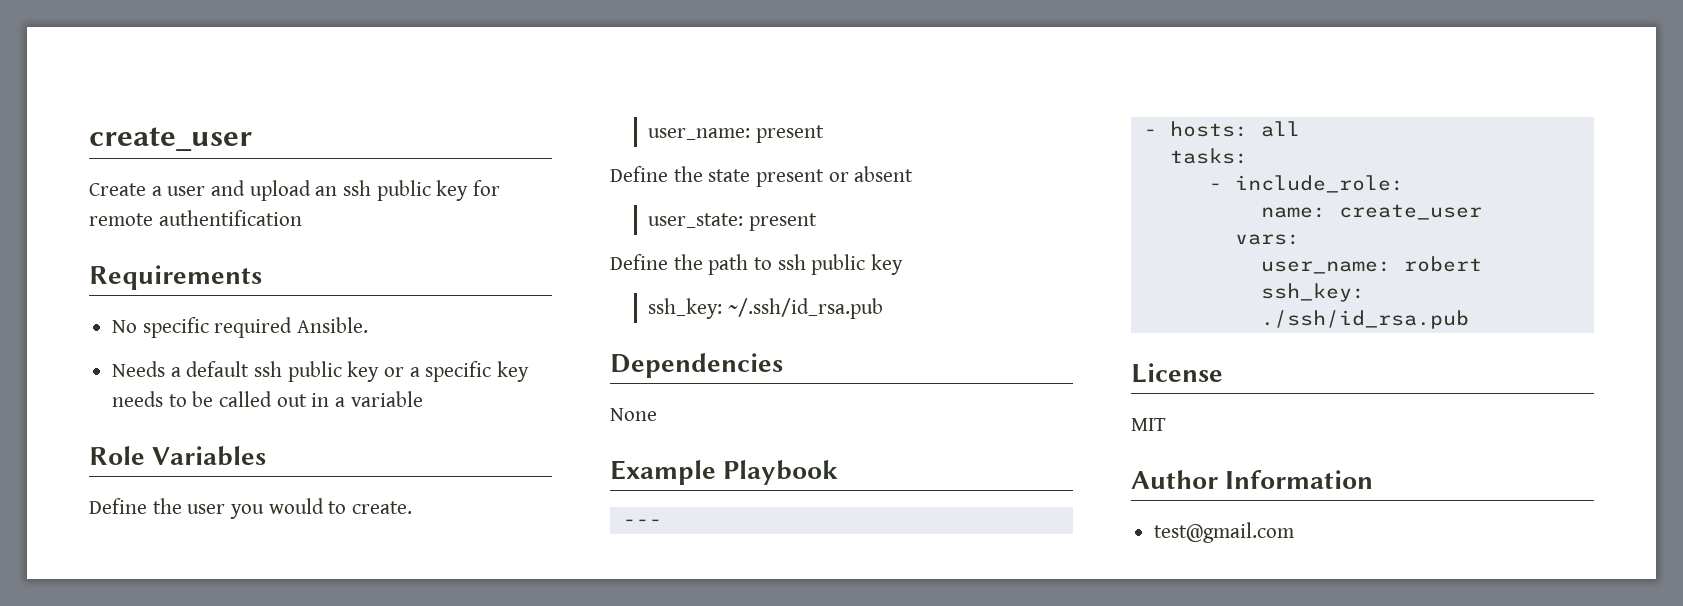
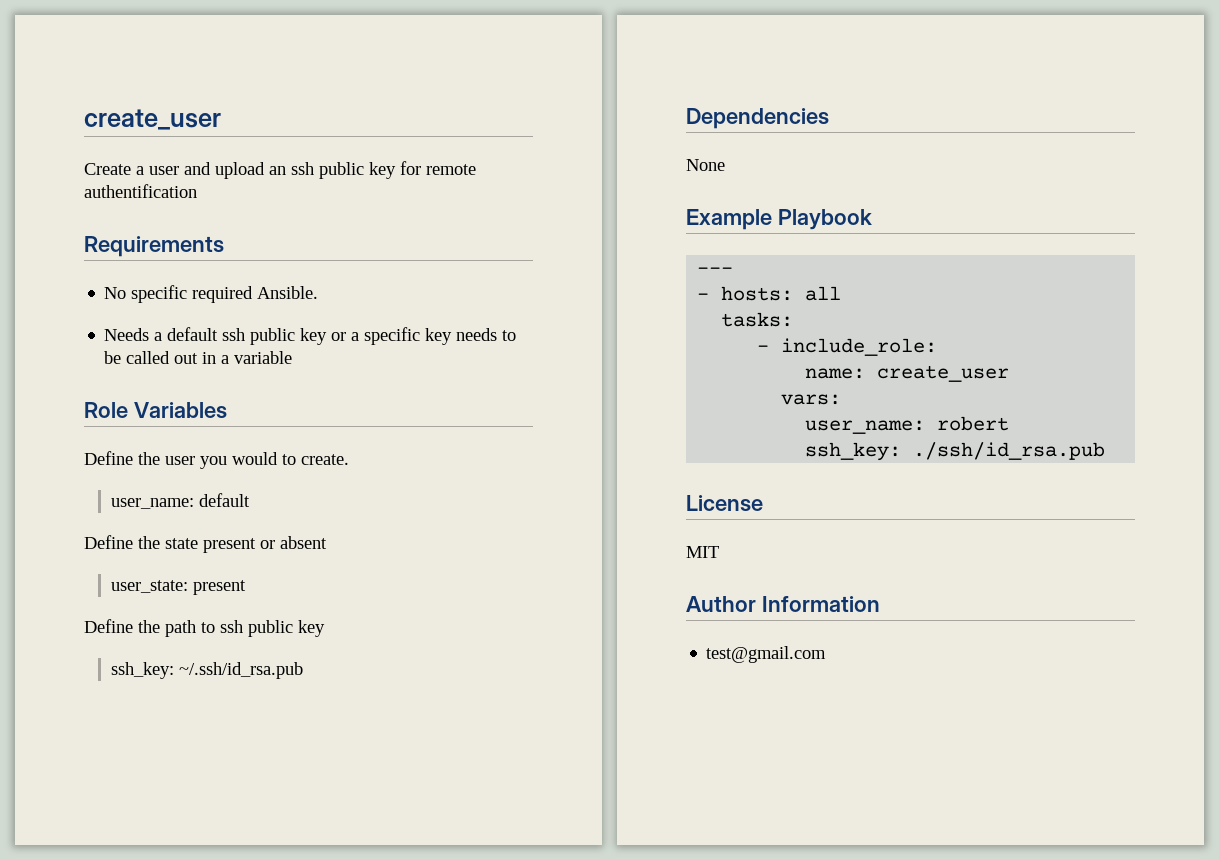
- user_name: present
+ user_name: default

